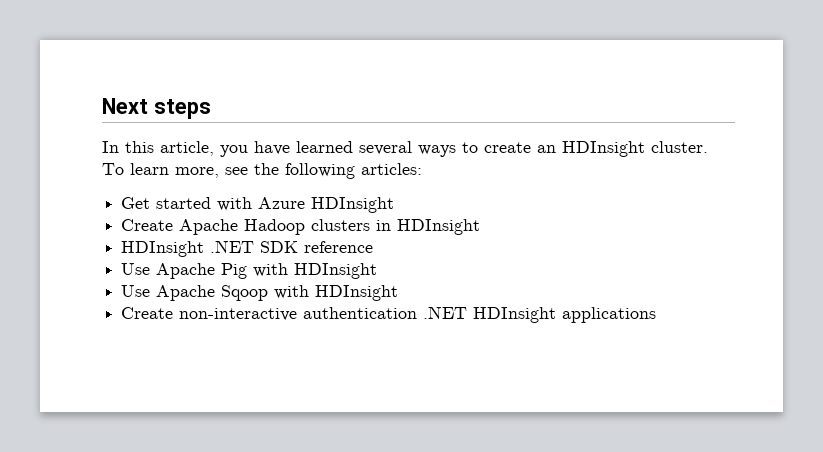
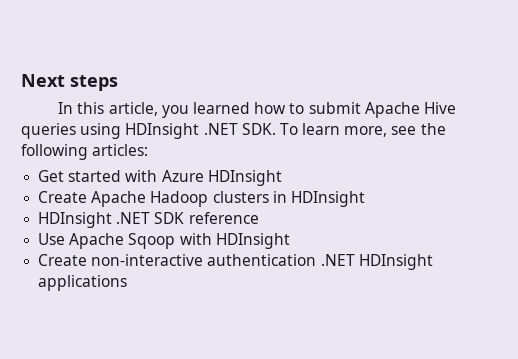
- In this article, you have learned several ways to create an HDInsight cluster. To learn more, see the following articles:
+ In this article, you learned how to submit Apache Hive queries using HDInsight .NET SDK. To learn more, see the following articles:
- Use Apache Pig with HDInsight

